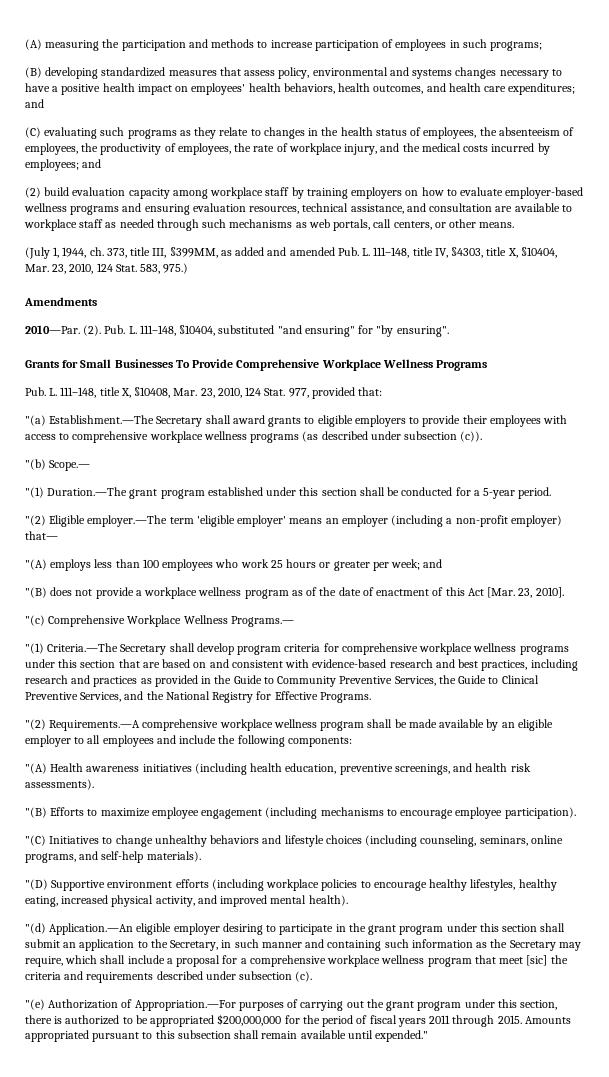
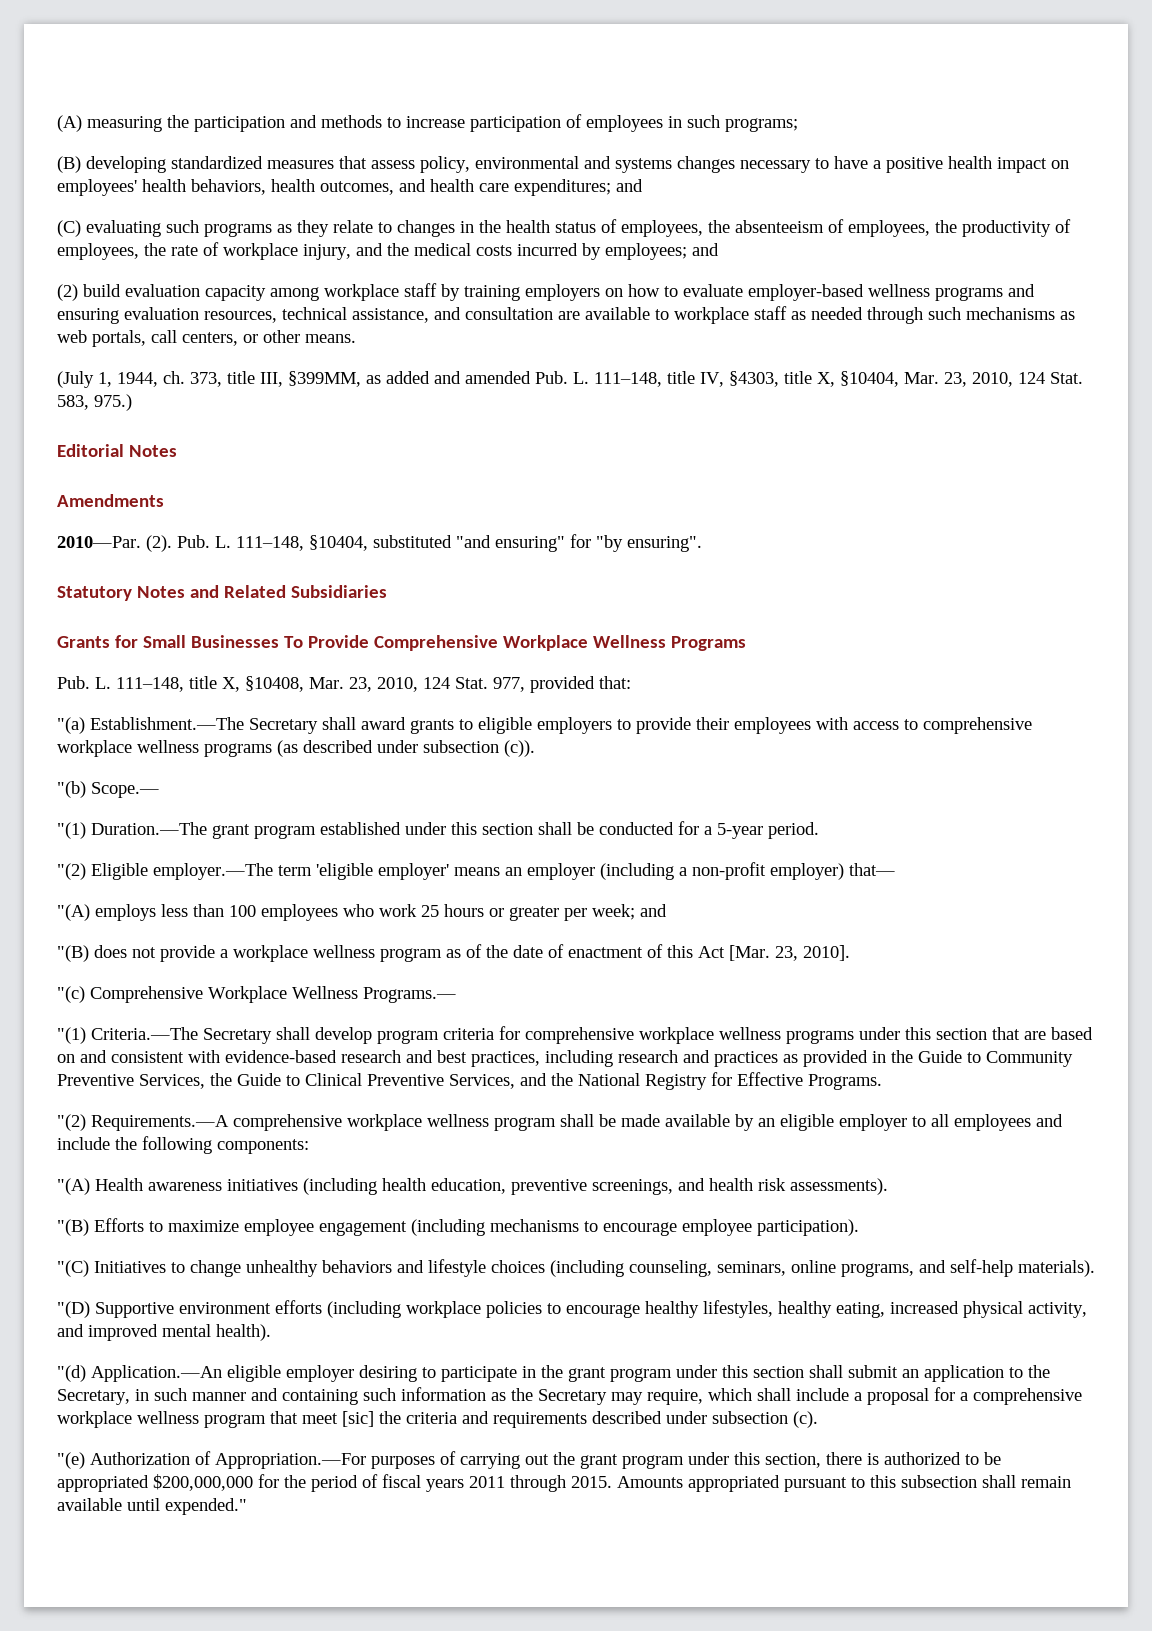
+ Editorial Notes
+ Statutory Notes and Related Subsidiaries

